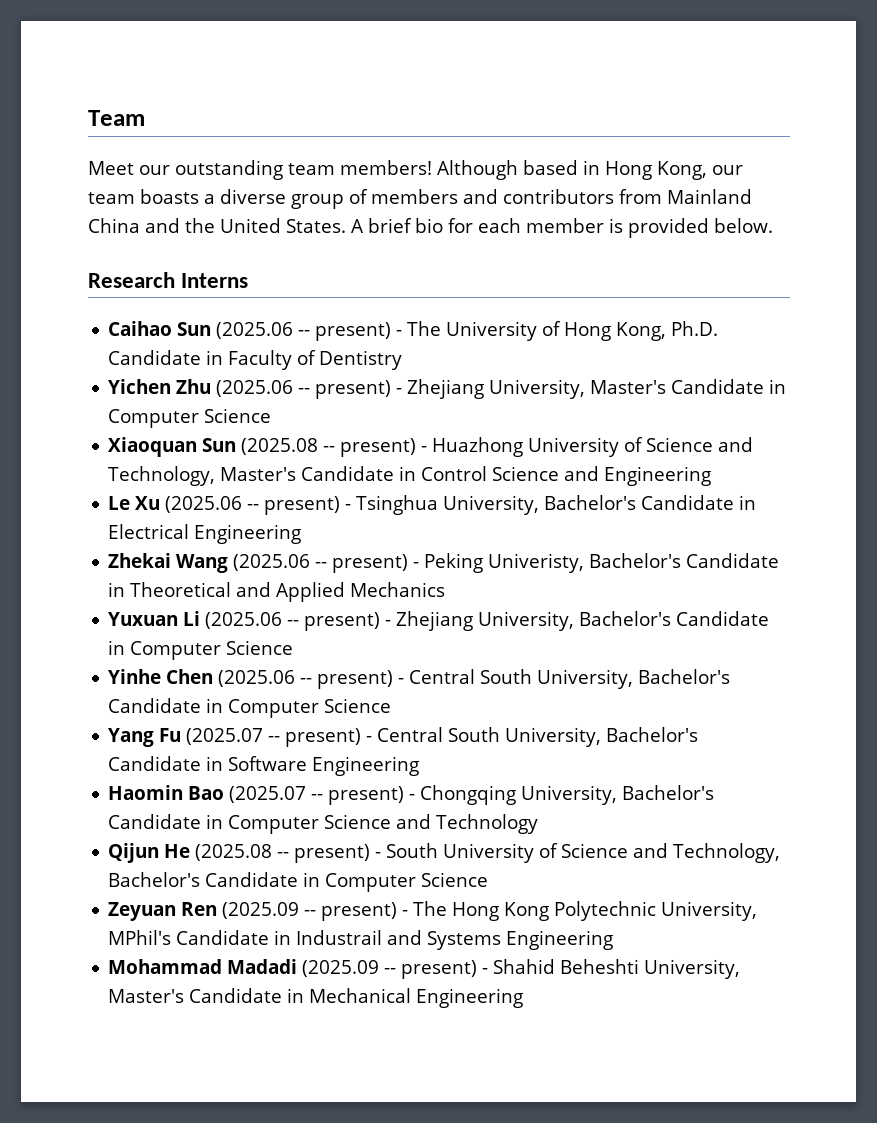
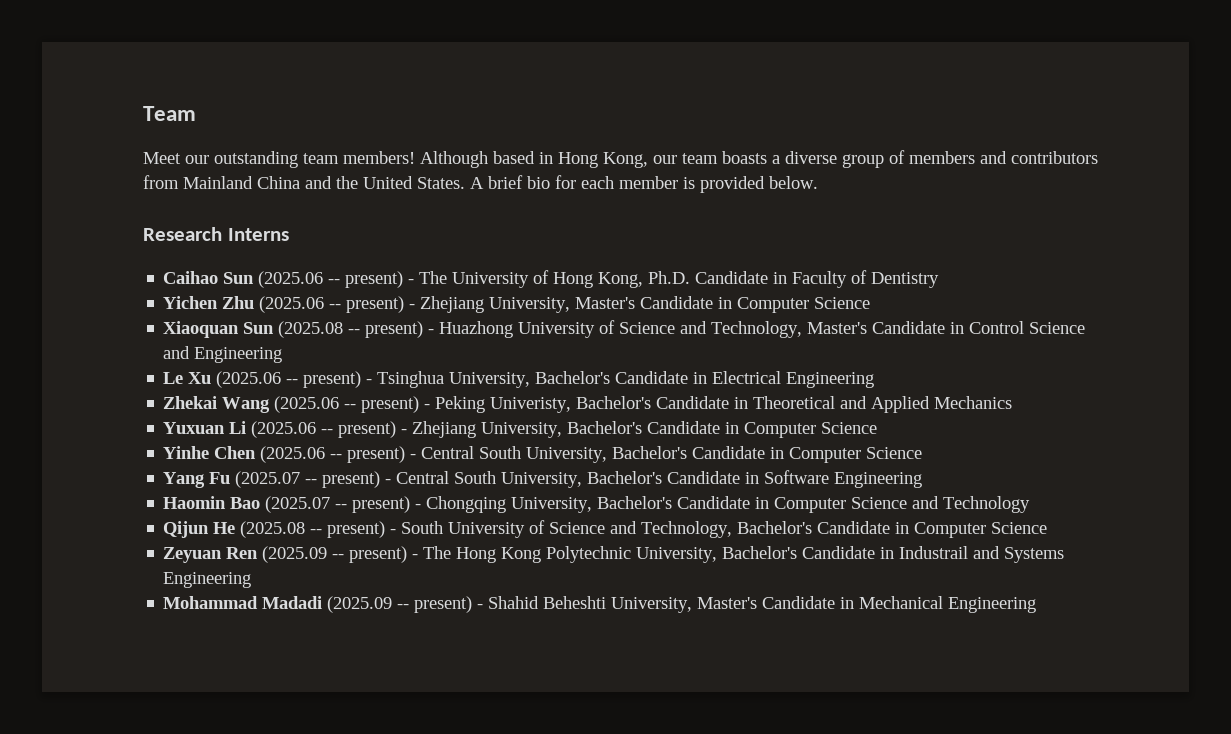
- Zeyuan Ren (2025.09 -- present) - The Hong Kong Polytechnic University, MPhil's Candidate in Industrail and Systems Engineering
+ Zeyuan Ren (2025.09 -- present) - The Hong Kong Polytechnic University, Bachelor's Candidate in Industrail and Systems Engineering

